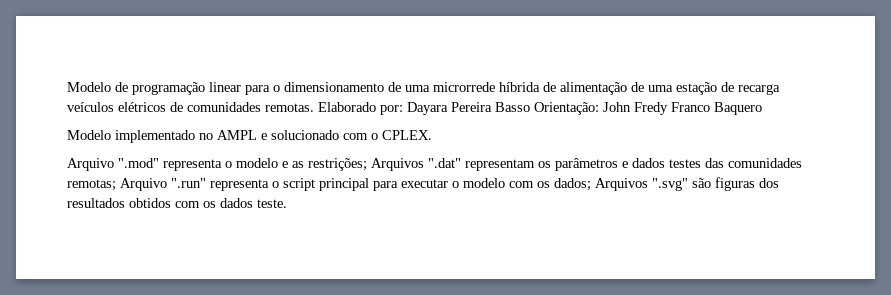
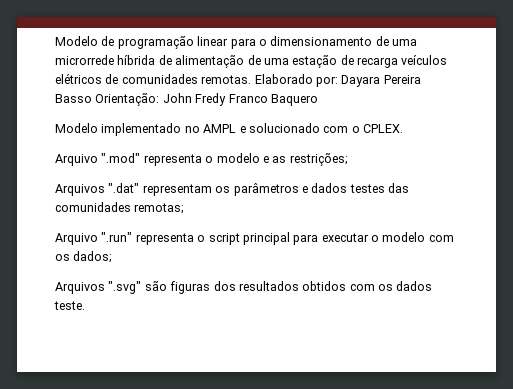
- Arquivo ".mod" representa o modelo e as restrições; Arquivos ".dat" representam os parâmetros e dados testes das comunidades remotas; Arquivo ".run" representa o script principal para executar o modelo com os dados; Arquivos ".svg" são figuras dos resultados obtidos com os dados teste.
+ Arquivo ".mod" representa o modelo e as restrições;
+ Arquivos ".dat" representam os parâmetros e dados testes das comunidades remotas;
+ Arquivo ".run" representa o script principal para executar o modelo com os dados;
+ Arquivos ".svg" são figuras dos resultados obtidos com os dados teste.

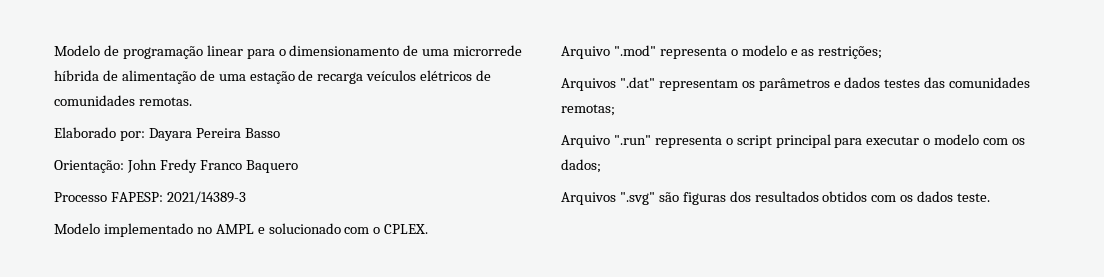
- Modelo de programação linear para o dimensionamento de uma microrrede híbrida de alimentação de uma estação de recarga veículos elétricos de comunidades remotas. Elaborado por: Dayara Pereira Basso Orientação: John Fredy Franco Baquero
+ Modelo de programação linear para o dimensionamento de uma microrrede híbrida de alimentação de uma estação de recarga veículos elétricos de comunidades remotas.
+ Elaborado por: Dayara Pereira Basso
+ Orientação: John Fredy Franco Baquero
+ Processo FAPESP: 2021/14389-3

